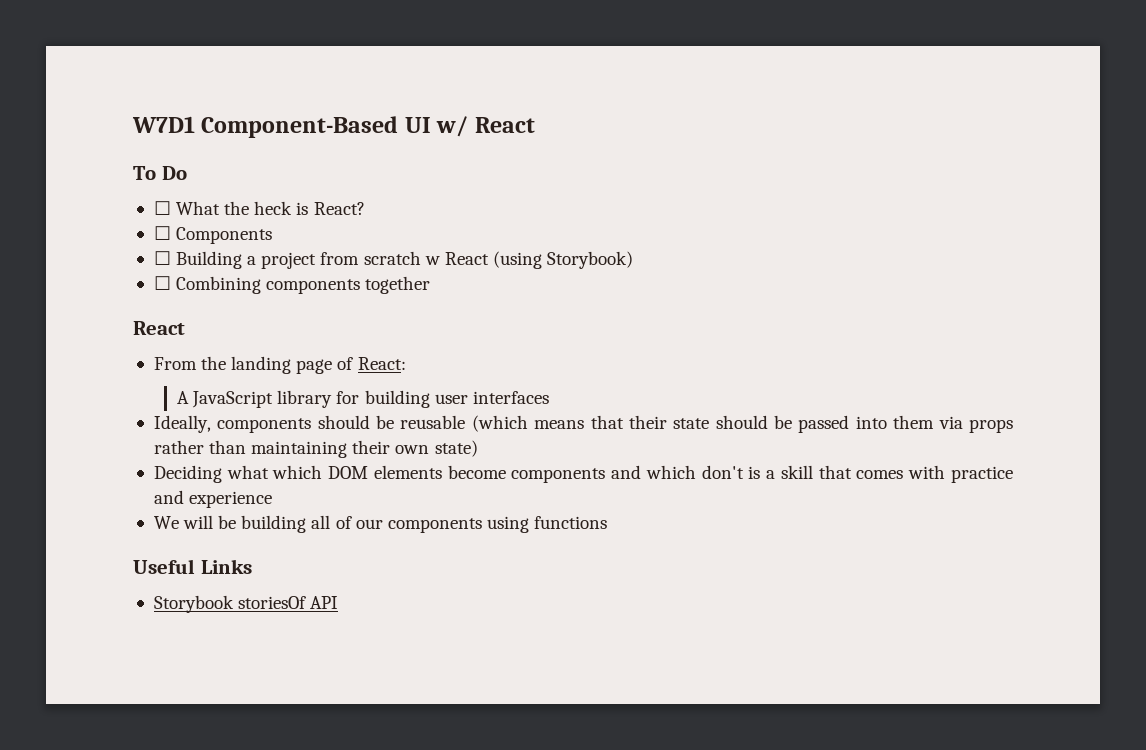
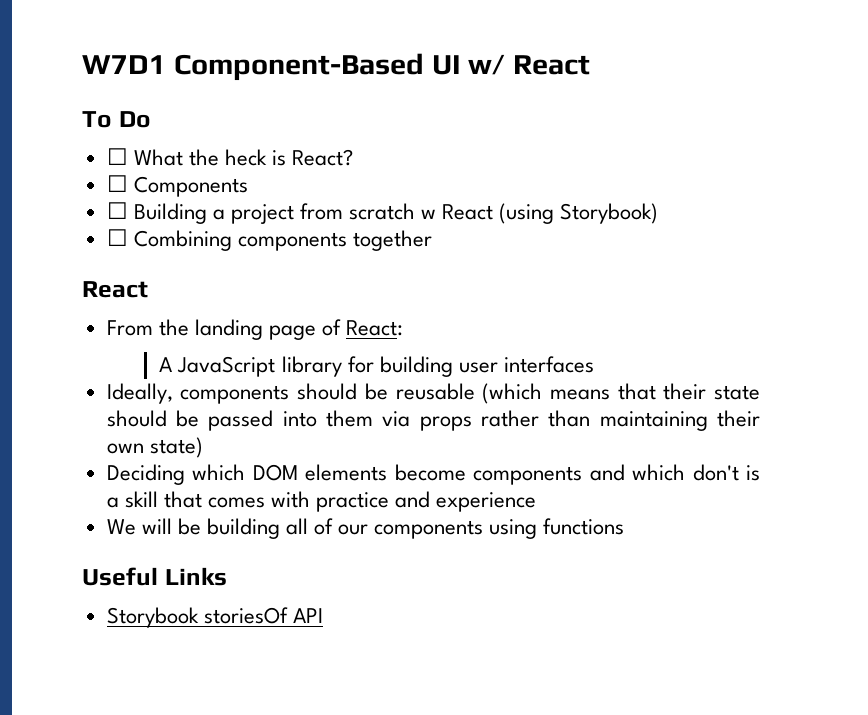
- Deciding what which DOM elements become components and which don't is a skill that comes with practice and experience
+ Deciding which DOM elements become components and which don't is a skill that comes with practice and experience

